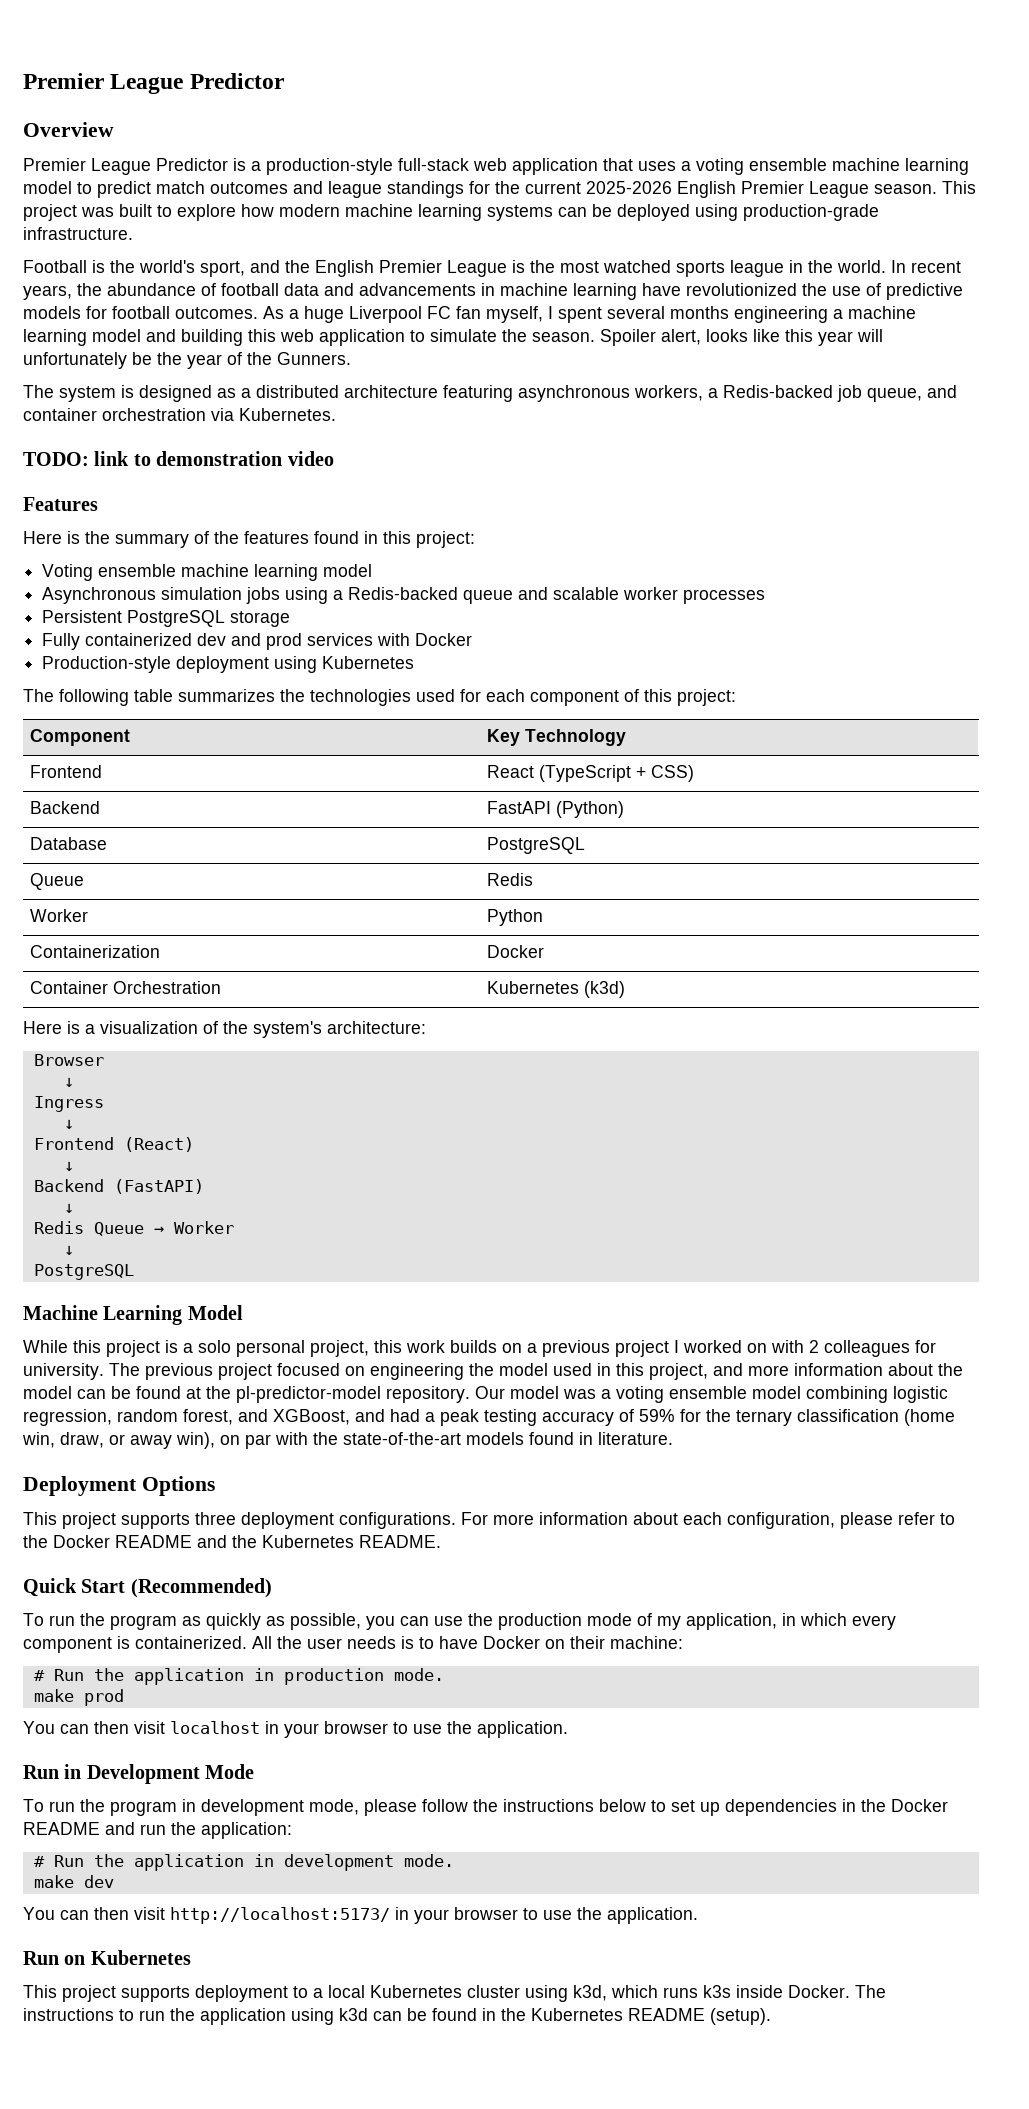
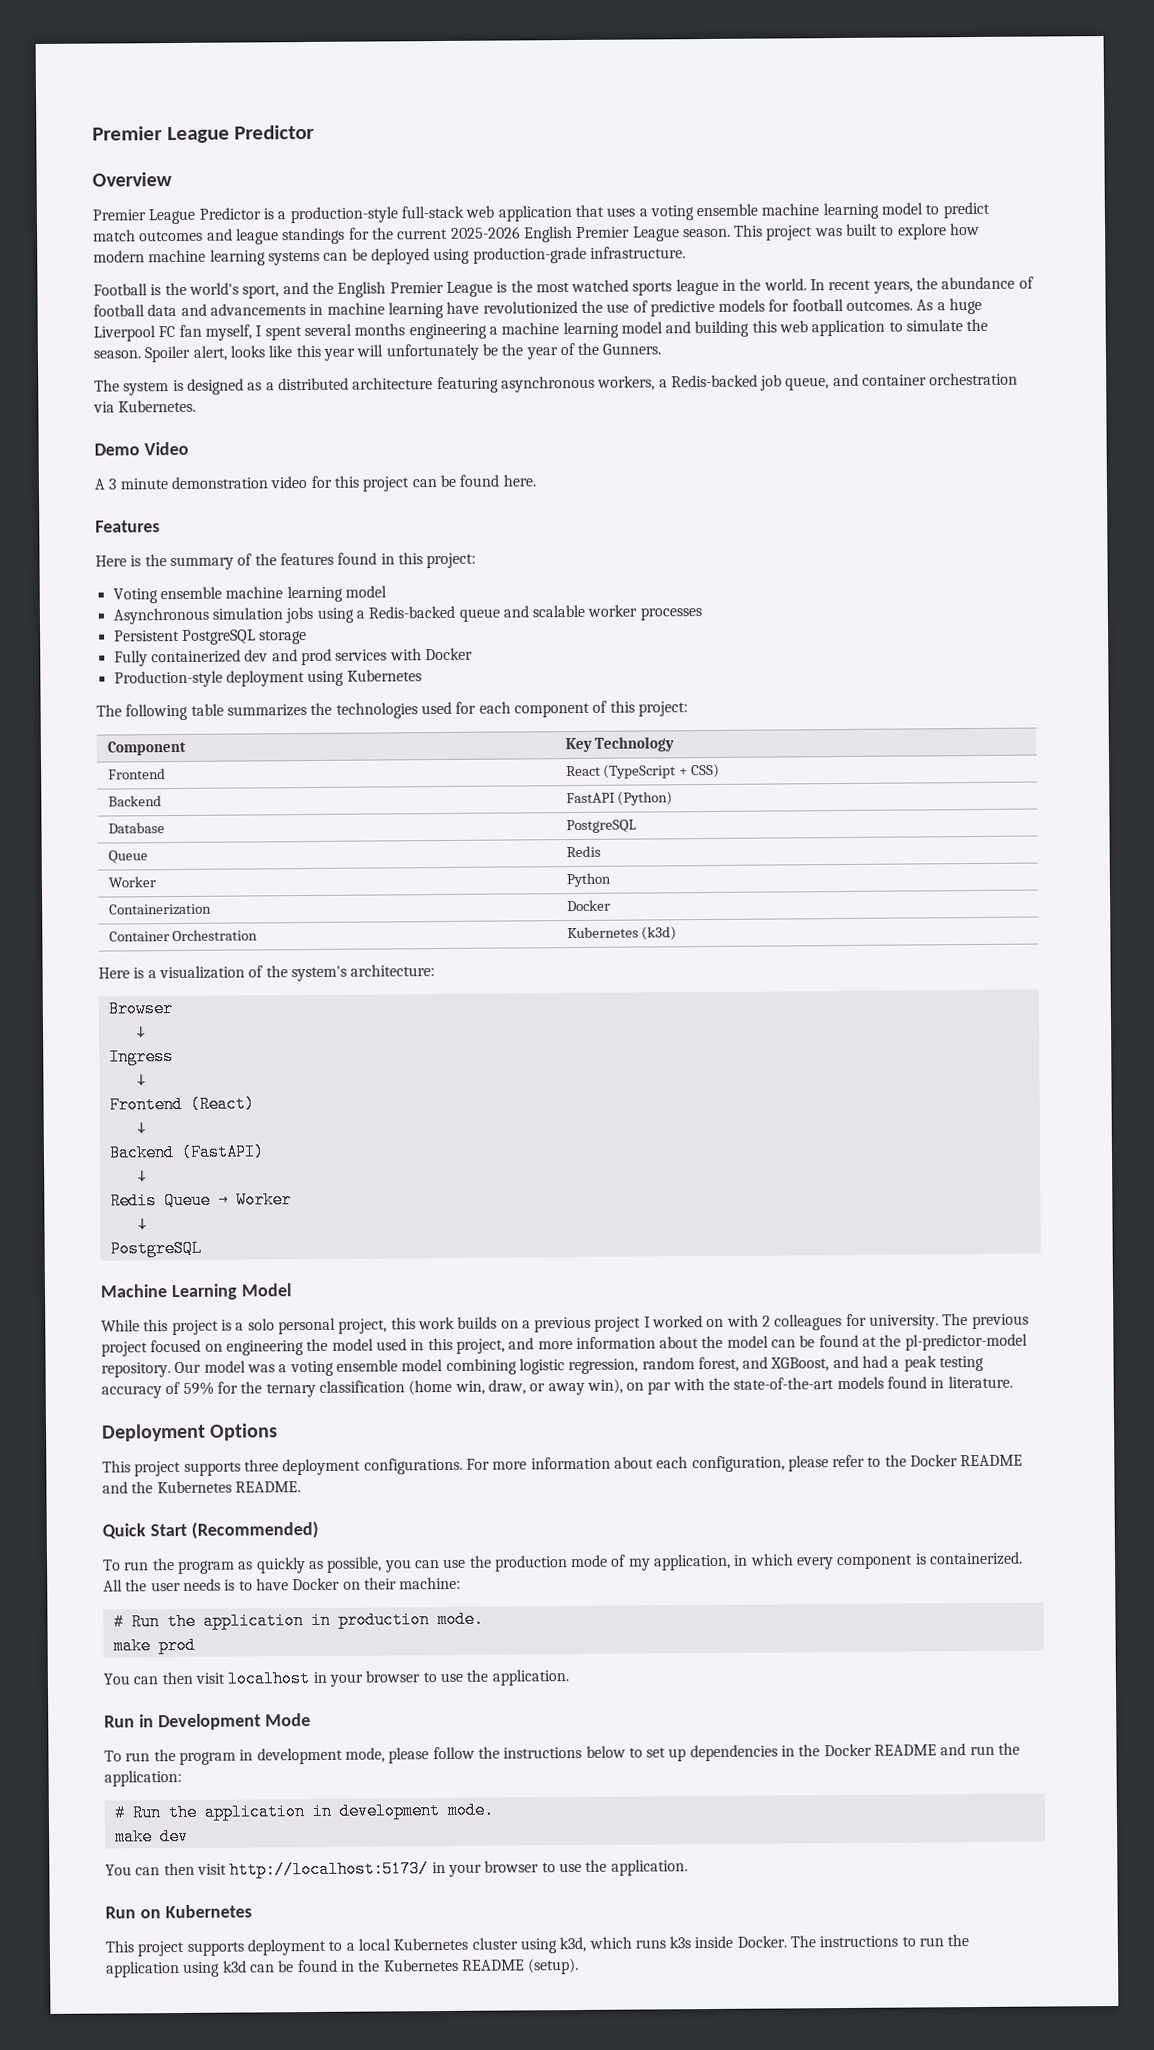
- TODO: link to demonstration video
+ Demo Video
+ A 3 minute demonstration video for this project can be found here.

